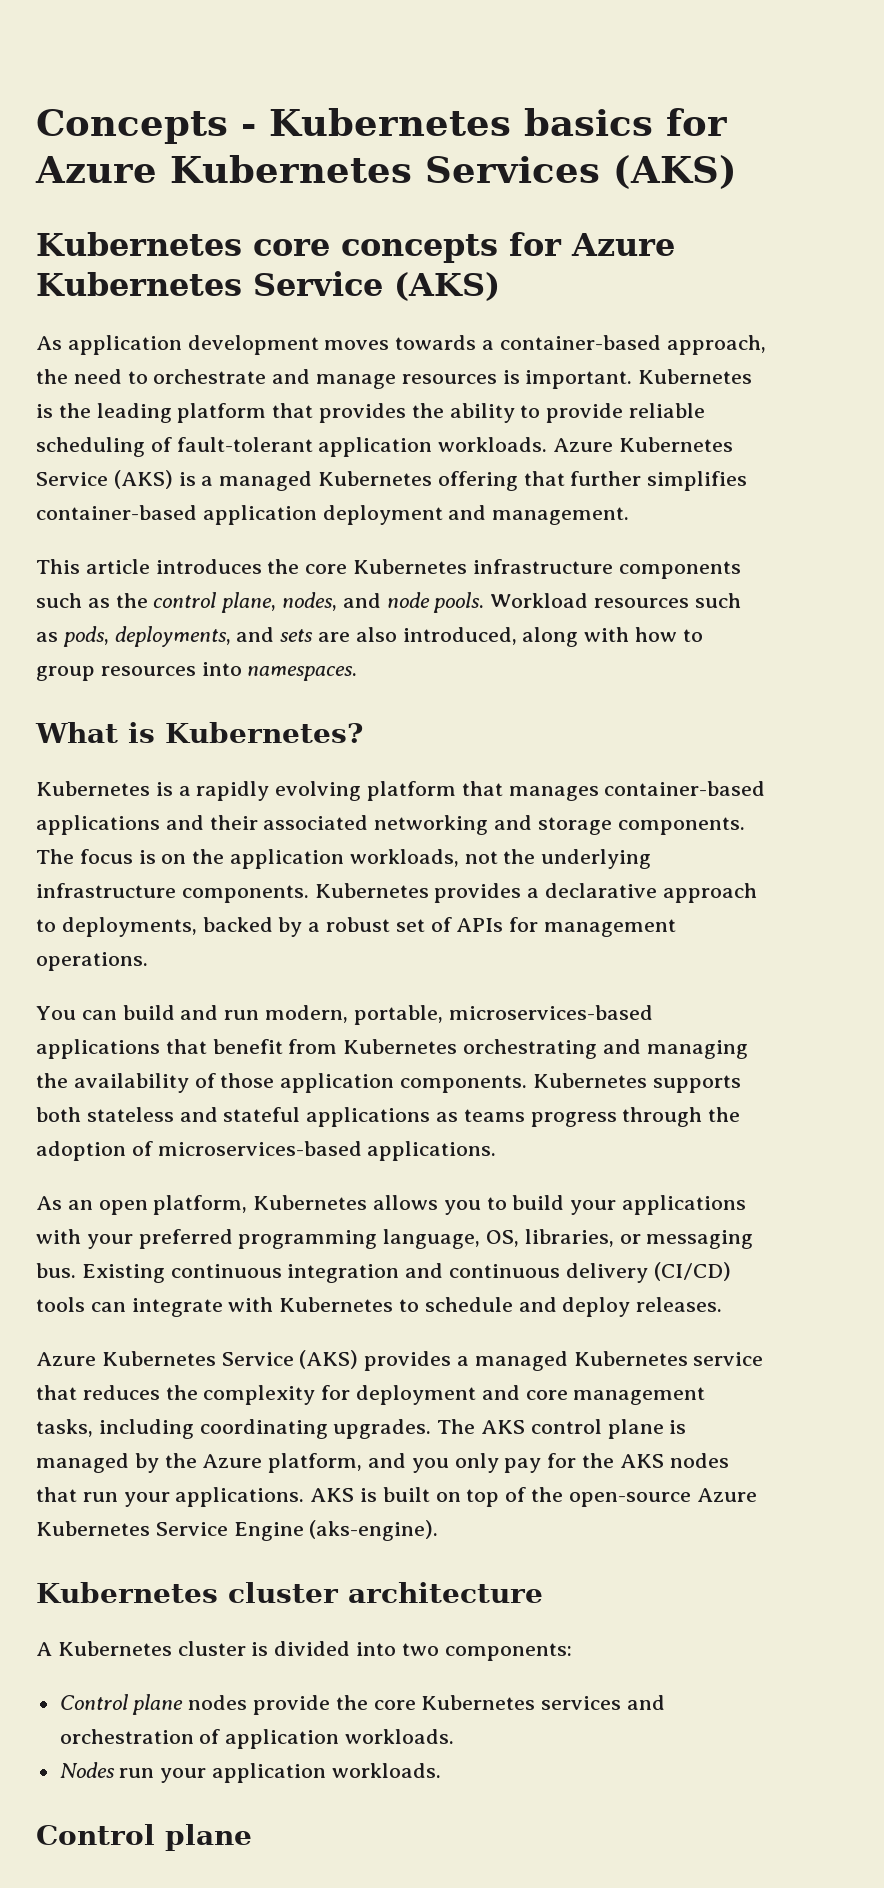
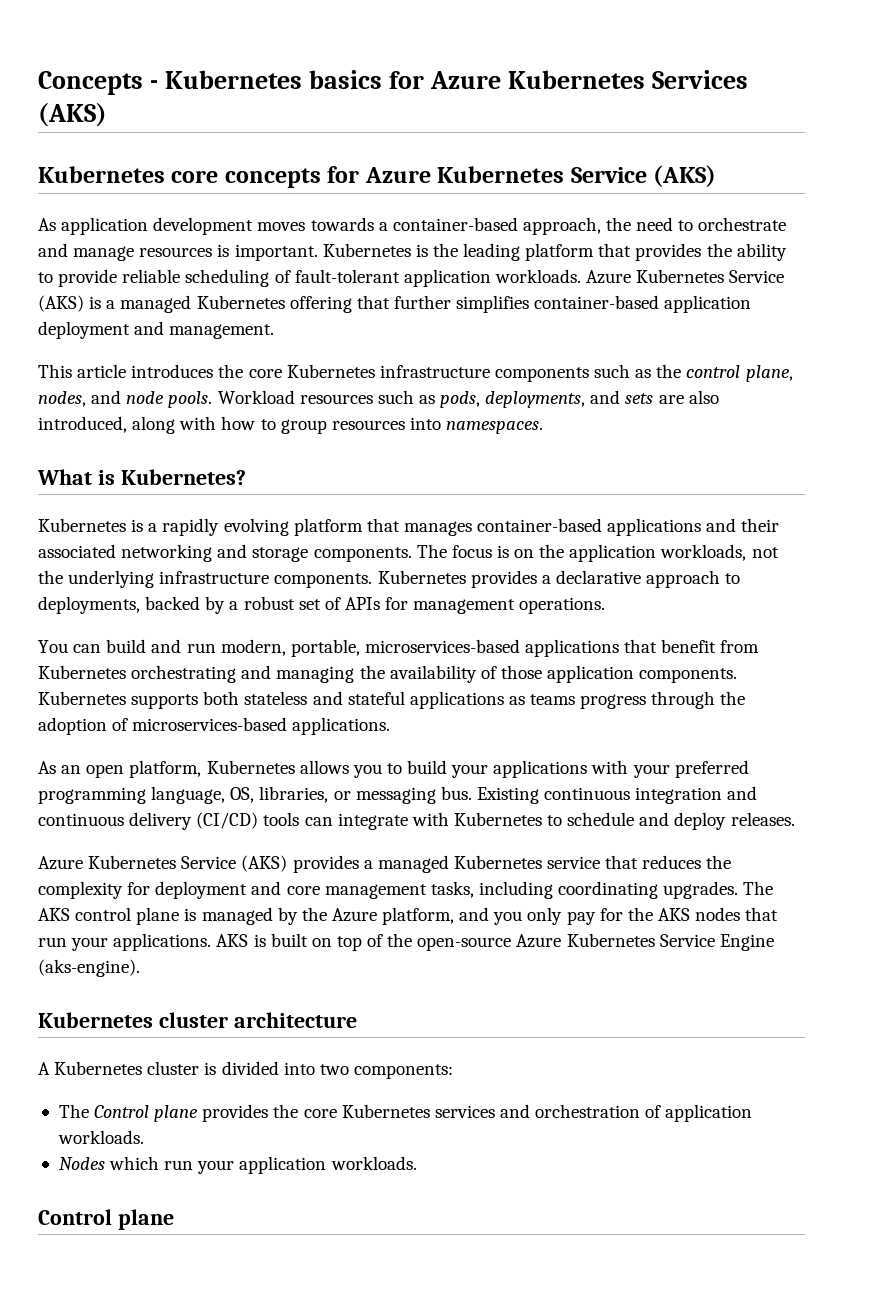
- Control plane nodes provide the core Kubernetes services and orchestration of application workloads.
+ The Control plane provides the core Kubernetes services and orchestration of application workloads.
- Nodes run your application workloads.
+ Nodes which run your application workloads.

